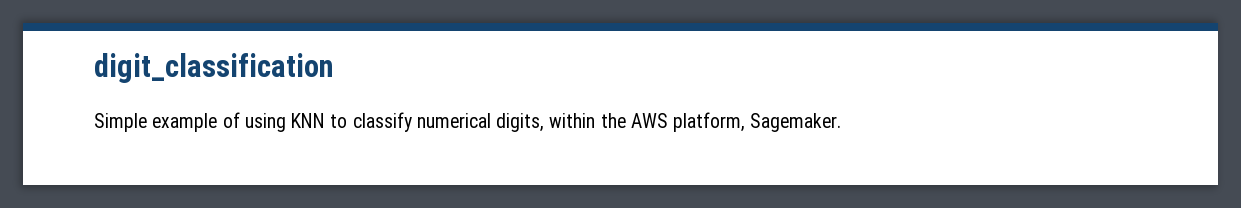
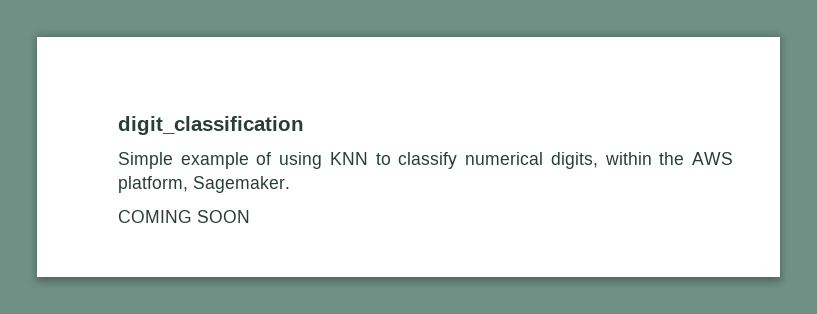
+ COMING SOON

